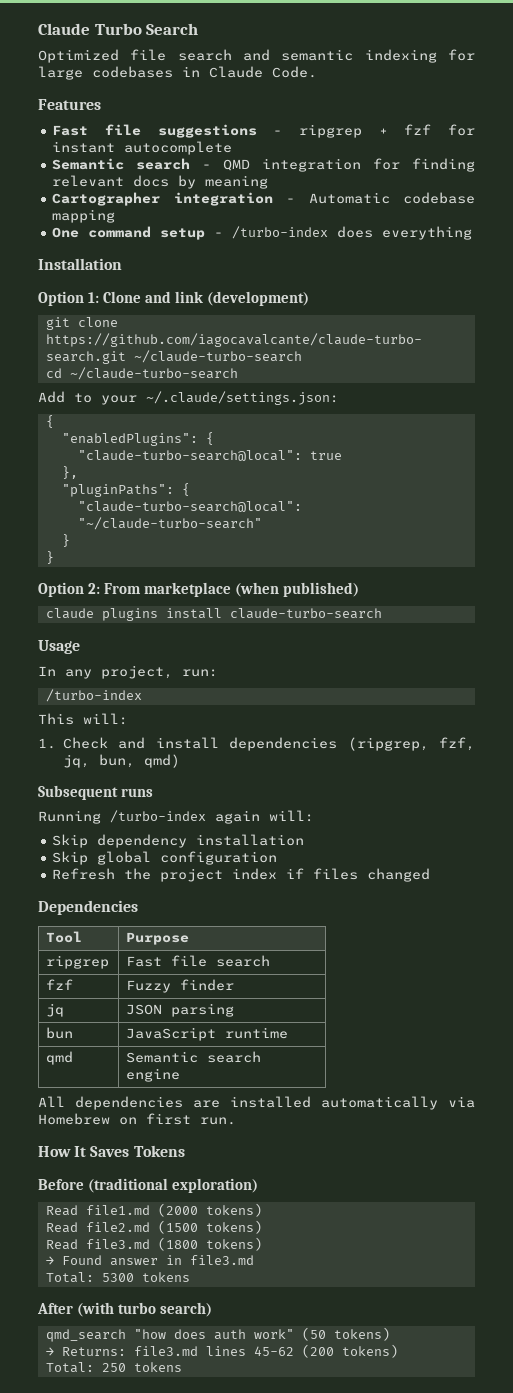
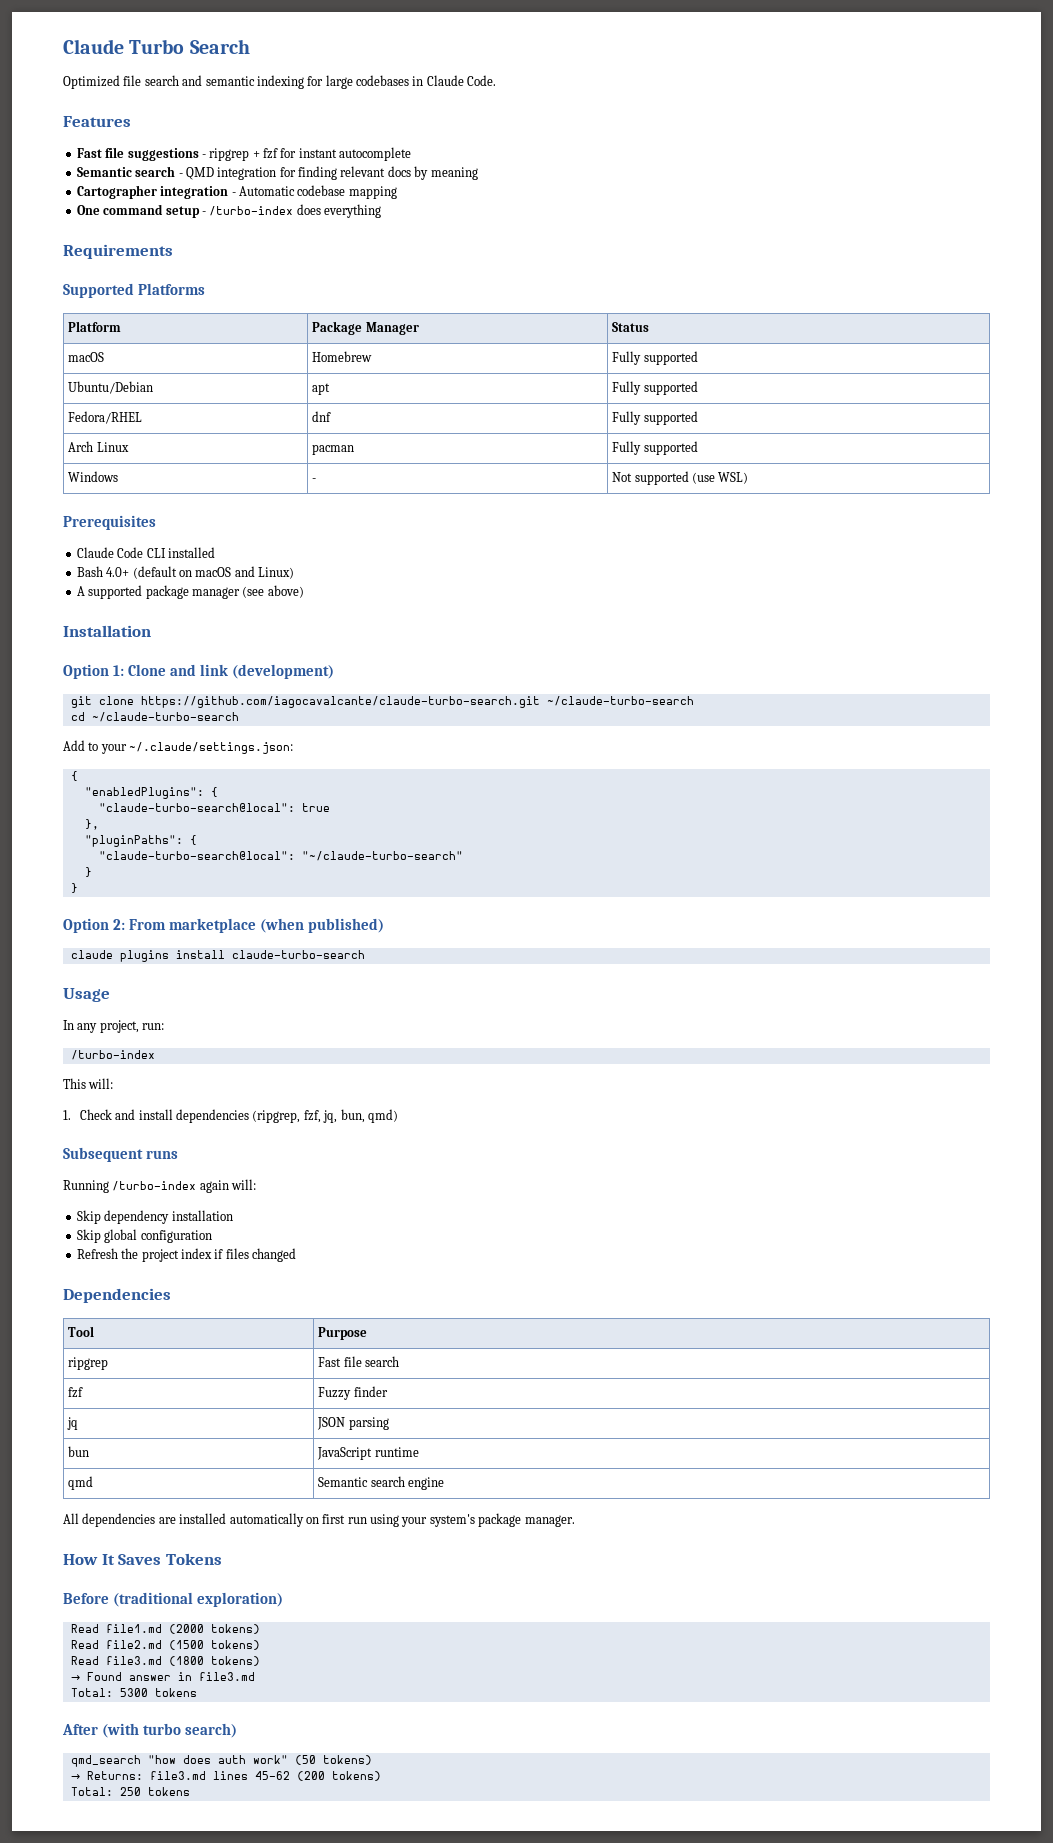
+ Requirements
+ Supported Platforms
+ Platform | Package Manager | Status
+ macOS | Homebrew | Fully supported
+ Ubuntu/Debian | apt | Fully supported
+ Fedora/RHEL | dnf | Fully supported
+ Arch Linux | pacman | Fully supported
+ Windows | - | Not supported (use WSL)
+ Prerequisites
+ Claude Code CLI installed
+ Bash 4.0+ (default on macOS and Linux)
+ A supported package manager (see above)
- All dependencies are installed automatically via Homebrew on first run.
+ All dependencies are installed automatically on first run using your system's package manager.

